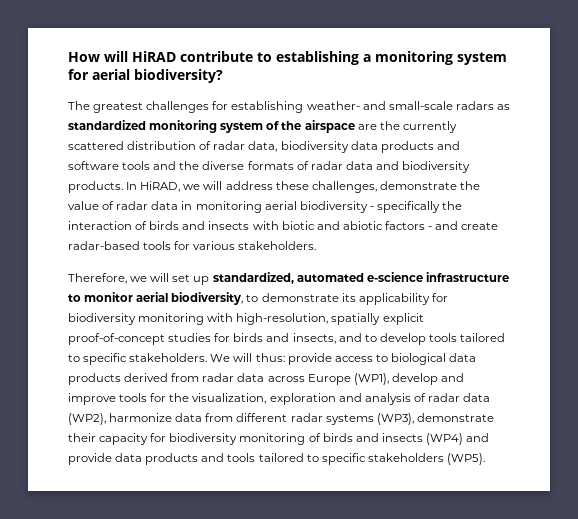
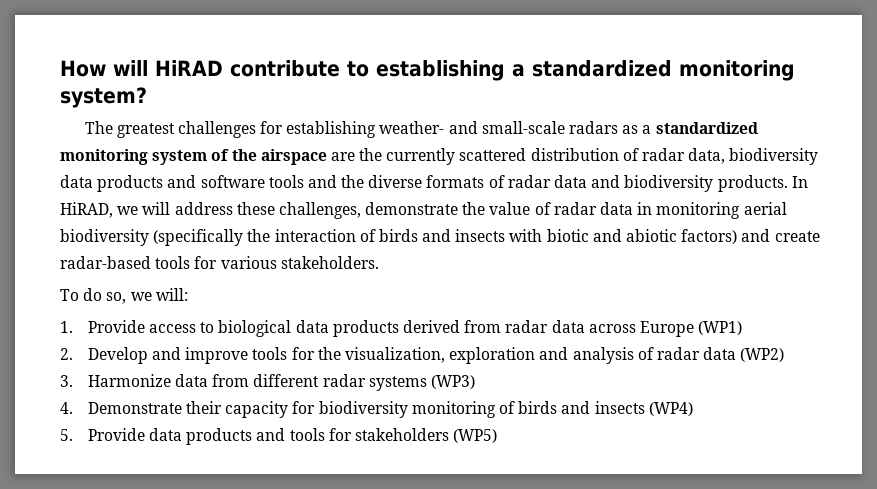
- How will HiRAD contribute to establishing a monitoring system for aerial biodiversity?
+ How will HiRAD contribute to establishing a standardized monitoring system?
- The greatest challenges for establishing weather- and small-scale radars as standardized monitoring system of the airspace are the currently scattered distribution of radar data, biodiversity data products and software tools and the diverse formats of radar data and biodiversity products.
+ The greatest challenges for establishing weather- and small-scale radars as a standardized monitoring system of the airspace are the currently scattered distribution of radar data, biodiversity data products and software tools and the diverse formats of radar data and biodiversity products.
- In HiRAD, we will address these challenges, demonstrate the value of radar data in monitoring aerial biodiversity - specifically the interaction of birds and insects with biotic and abiotic factors - and create radar-based tools for various stakeholders.
+ In HiRAD, we will address these challenges, demonstrate the value of radar data in monitoring aerial biodiversity (specifically the interaction of birds and insects with biotic and abiotic factors) and create radar-based tools for various stakeholders.
- Therefore, we will set up standardized, automated e-science infrastructure to monitor aerial biodiversity, to demonstrate its applicability for biodiversity monitoring with high-resolution, spatially explicit proof-of-concept studies for birds and insects, and to develop tools tailored to specific stakeholders. We will thus: provide access to biological data products derived from radar data across Europe (WP1), develop and improve tools for the visualization, exploration and analysis of radar data (WP2), harmonize data from different radar systems (WP3), demonstrate their capacity for biodiversity monitoring of birds and insects (WP4) and provide data products and tools tailored to specific stakeholders (WP5).
+ To do so, we will:
+ 1. Provide access to biological data products derived from radar data across Europe (WP1)
+ 2. Develop and improve tools for the visualization, exploration and analysis of radar data (WP2)
+ 3. Harmonize data from different radar systems (WP3)
+ 4. Demonstrate their capacity for biodiversity monitoring of birds and insects (WP4)
+ 5. Provide data products and tools for stakeholders (WP5)

